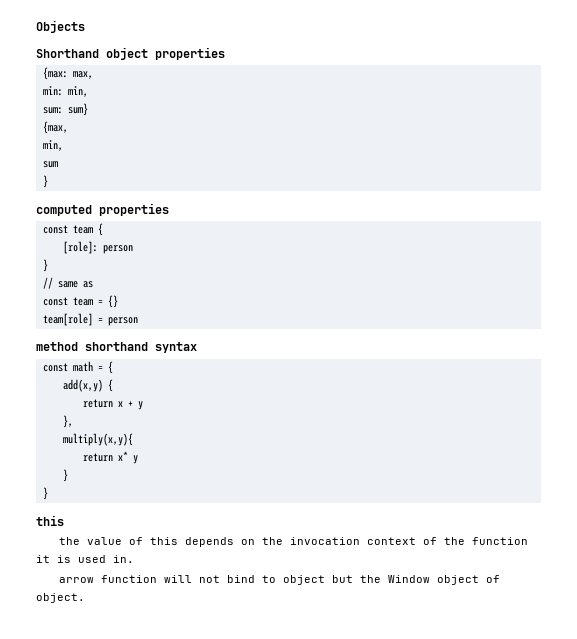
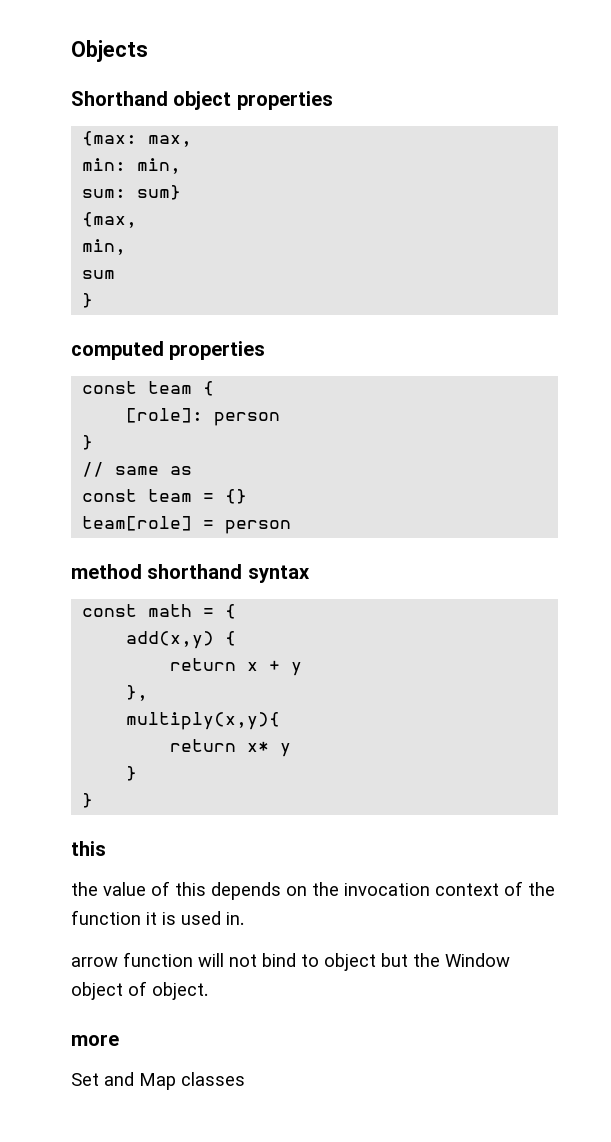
+ more
+ Set and Map classes

